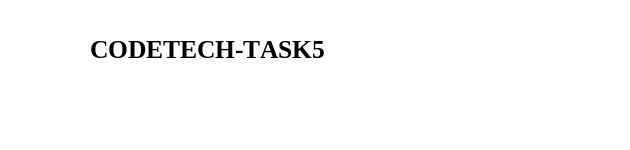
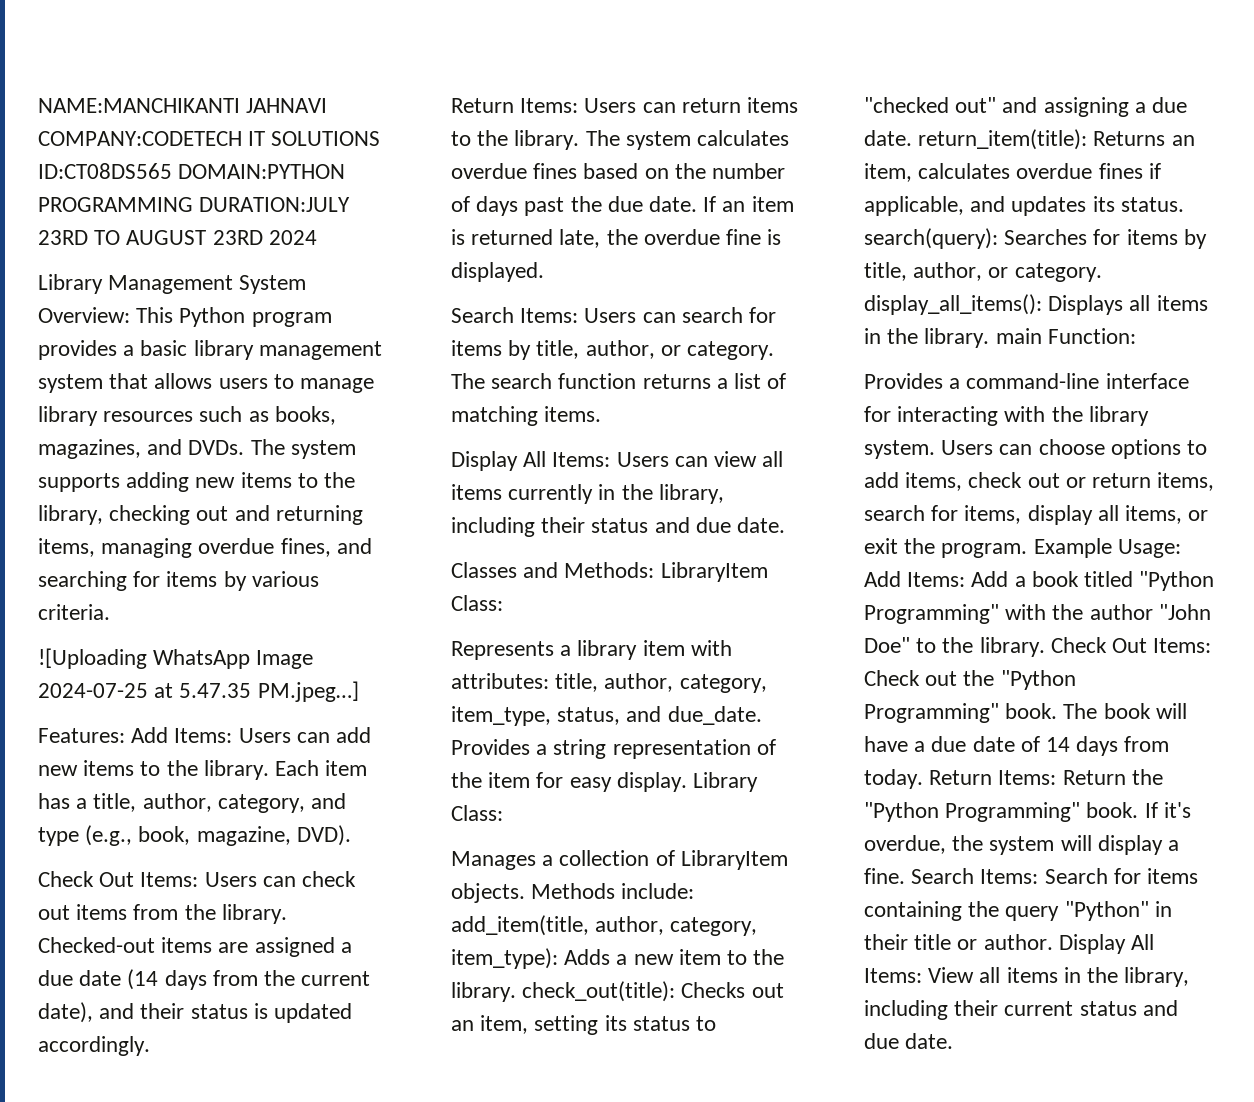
- CODETECH-TASK5
+ NAME:MANCHIKANTI JAHNAVI COMPANY:CODETECH IT SOLUTIONS ID:CT08DS565 DOMAIN:PYTHON PROGRAMMING DURATION:JULY 23RD TO AUGUST 23RD 2024
+ Library Management System Overview: This Python program provides a basic library management system that allows users to manage library resources such as books, magazines, and DVDs. The system supports adding new items to the library, checking out and returning items, managing overdue fines, and searching for items by various criteria.
+ ![Uploading WhatsApp Image 2024-07-25 at 5.47.35 PM.jpeg…]
+ Features: Add Items: Users can add new items to the library. Each item has a title, author, category, and type (e.g., book, magazine, DVD).
+ Check Out Items: Users can check out items from the library. Checked-out items are assigned a due date (14 days from the current date), and their status is updated accordingly.
+ Return Items: Users can return items to the library. The system calculates overdue fines based on the number of days past the due date. If an item is returned late, the overdue fine is displayed.
+ Search Items: Users can search for items by title, author, or category. The search function returns a list of matching items.
+ Display All Items: Users can view all items currently in the library, including their status and due date.
+ Classes and Methods: LibraryItem Class:
+ Represents a library item with attributes: title, author, category, item_type, status, and due_date. Provides a string representation of the item for easy display. Library Class:
+ Manages a collection of LibraryItem objects. Methods include: add_item(title, author, category, item_type): Adds a new item to the library. check_out(title): Checks out an item, setting its status to "checked out" and assigning a due date. return_item(title): Returns an item, calculates overdue fines if applicable, and updates its status. search(query): Searches for items by title, author, or category. display_all_items(): Displays all items in the library. main Function:
+ Provides a command-line interface for interacting with the library system. Users can choose options to add items, check out or return items, search for items, display all items, or exit the program. Example Usage: Add Items: Add a book titled "Python Programming" with the author "John Doe" to the library. Check Out Items: Check out the "Python Programming" book. The book will have a due date of 14 days from today. Return Items: Return the "Python Programming" book. If it's overdue, the system will display a fine. Search Items: Search for items containing the query "Python" in their title or author. Display All Items: View all items in the library, including their current status and due date.

